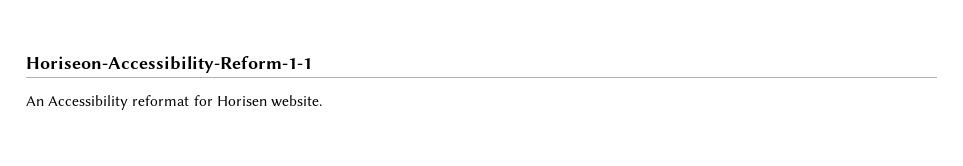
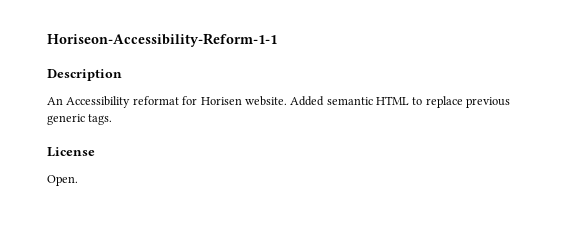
+ Description
+ Added semantic HTML to replace previous generic tags.
+ License
+ Open.

